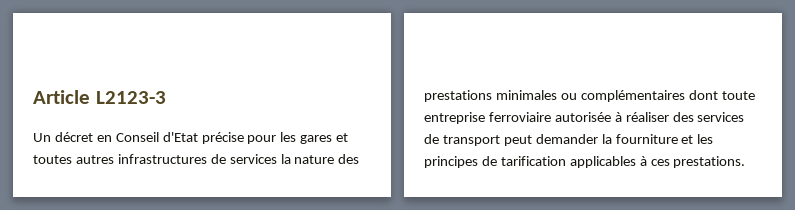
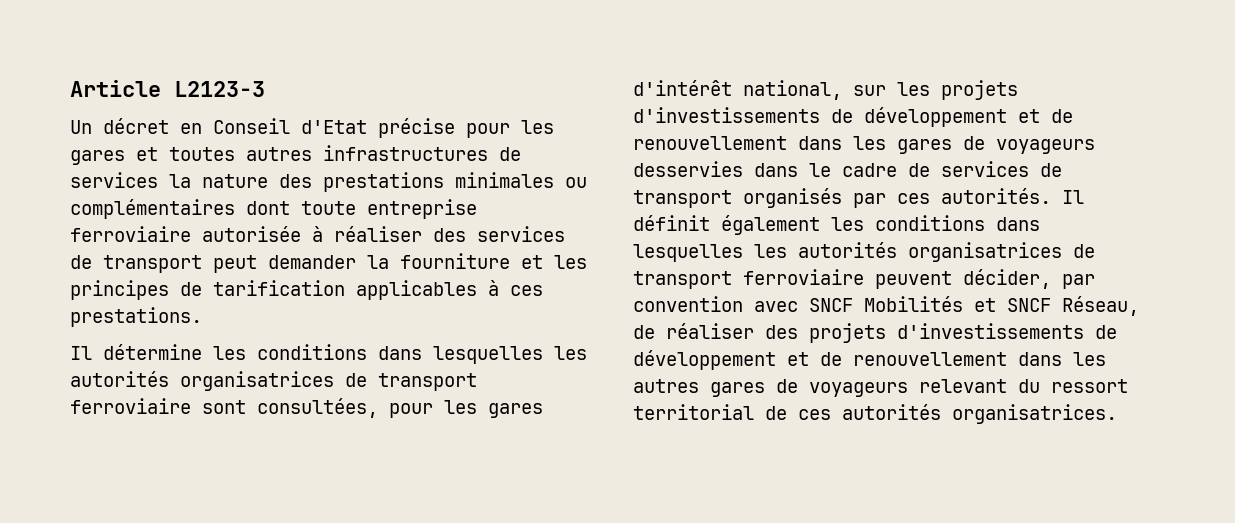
+ Il détermine les conditions dans lesquelles les autorités organisatrices de transport ferroviaire sont consultées, pour les gares d'intérêt national, sur les projets d'investissements de développement et de renouvellement dans les gares de voyageurs desservies dans le cadre de services de transport organisés par ces autorités. Il définit également les conditions dans lesquelles les autorités organisatrices de transport ferroviaire peuvent décider, par convention avec SNCF Mobilités et SNCF Réseau, de réaliser des projets d'investissements de développement et de renouvellement dans les autres gares de voyageurs relevant du ressort territorial de ces autorités organisatrices.

